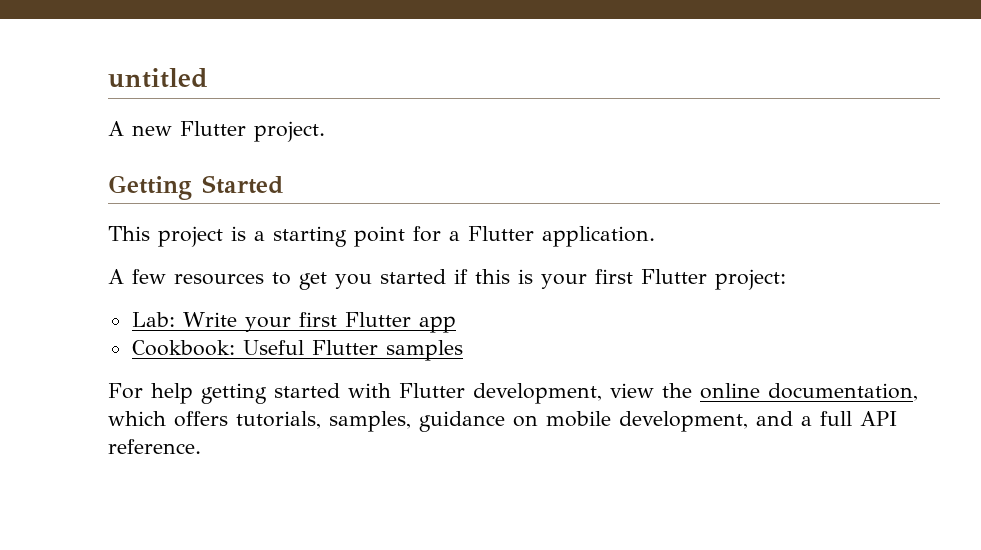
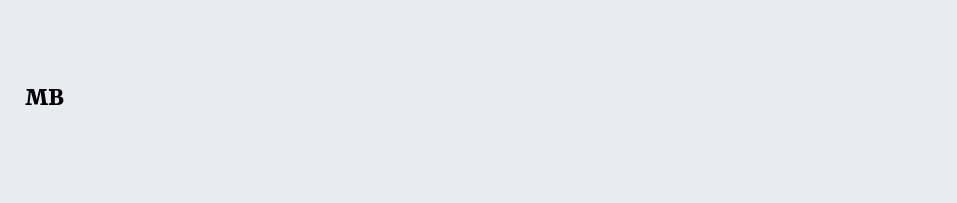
- untitled
- A new Flutter project.
- Getting Started
- This project is a starting point for a Flutter application.
- A few resources to get you started if this is your first Flutter project:
- Lab: Write your first Flutter app
- Cookbook: Useful Flutter samples
- For help getting started with Flutter development, view the online documentation, which offers tutorials, samples, guidance on mobile development, and a full API reference.
+ MB

